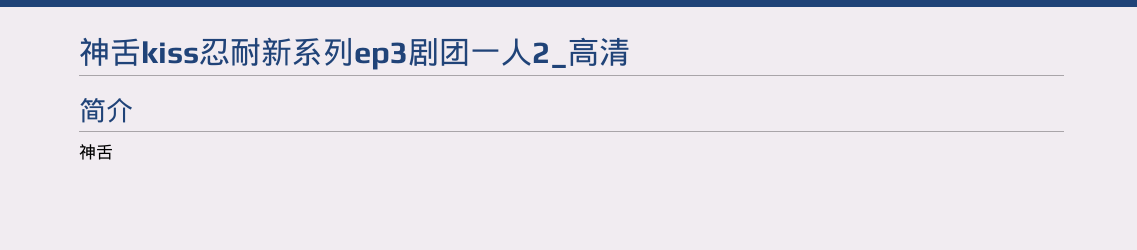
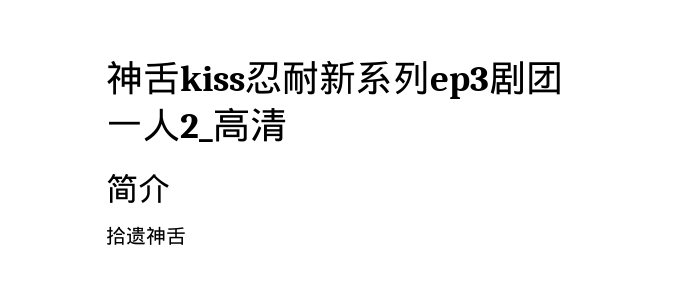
  简介
- 神舌
+ 拾遗神舌

